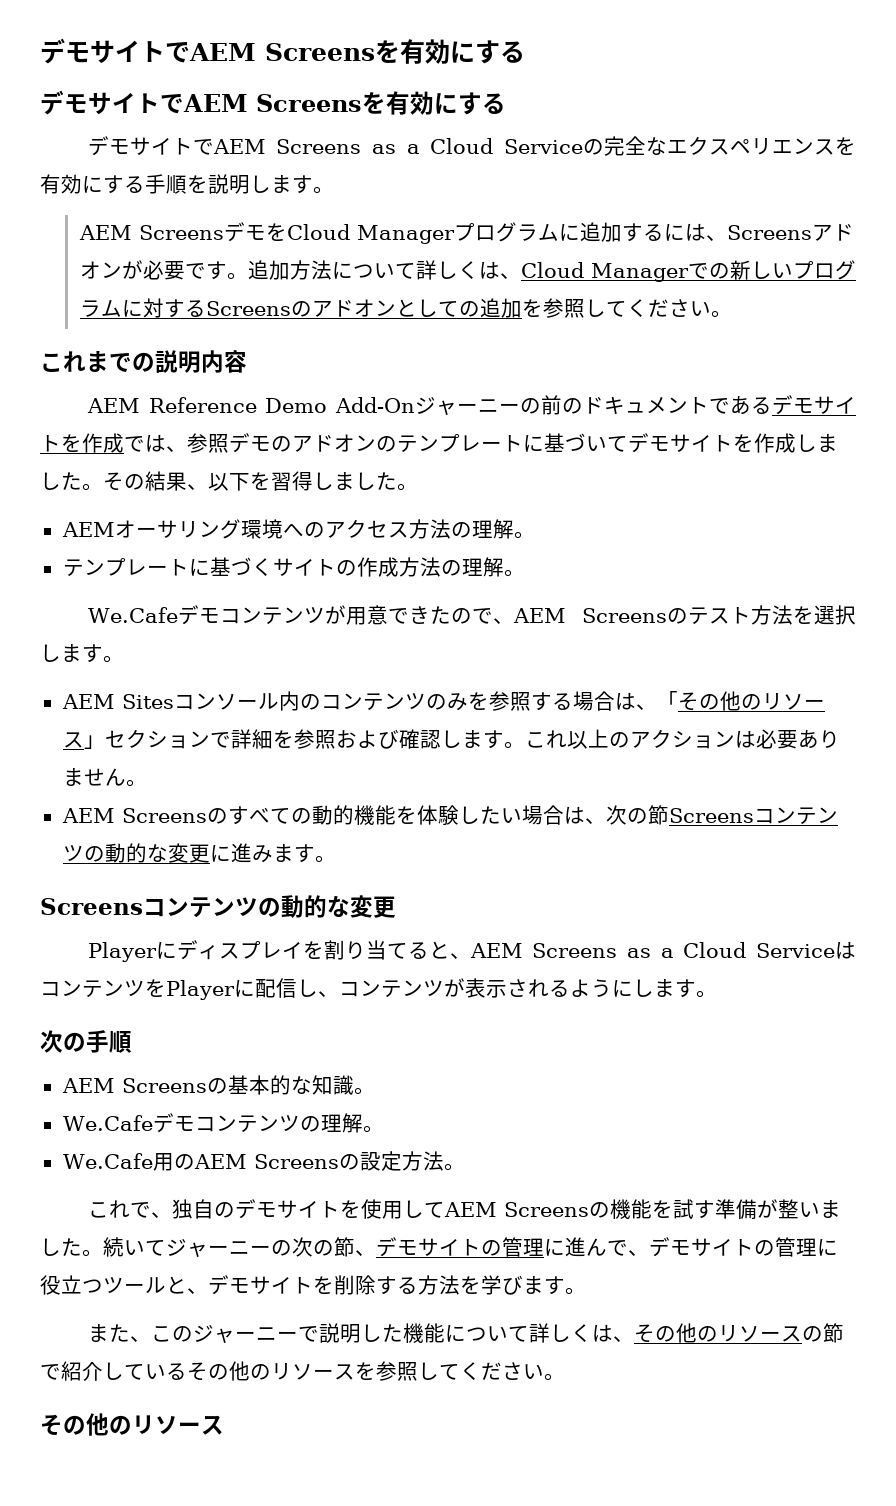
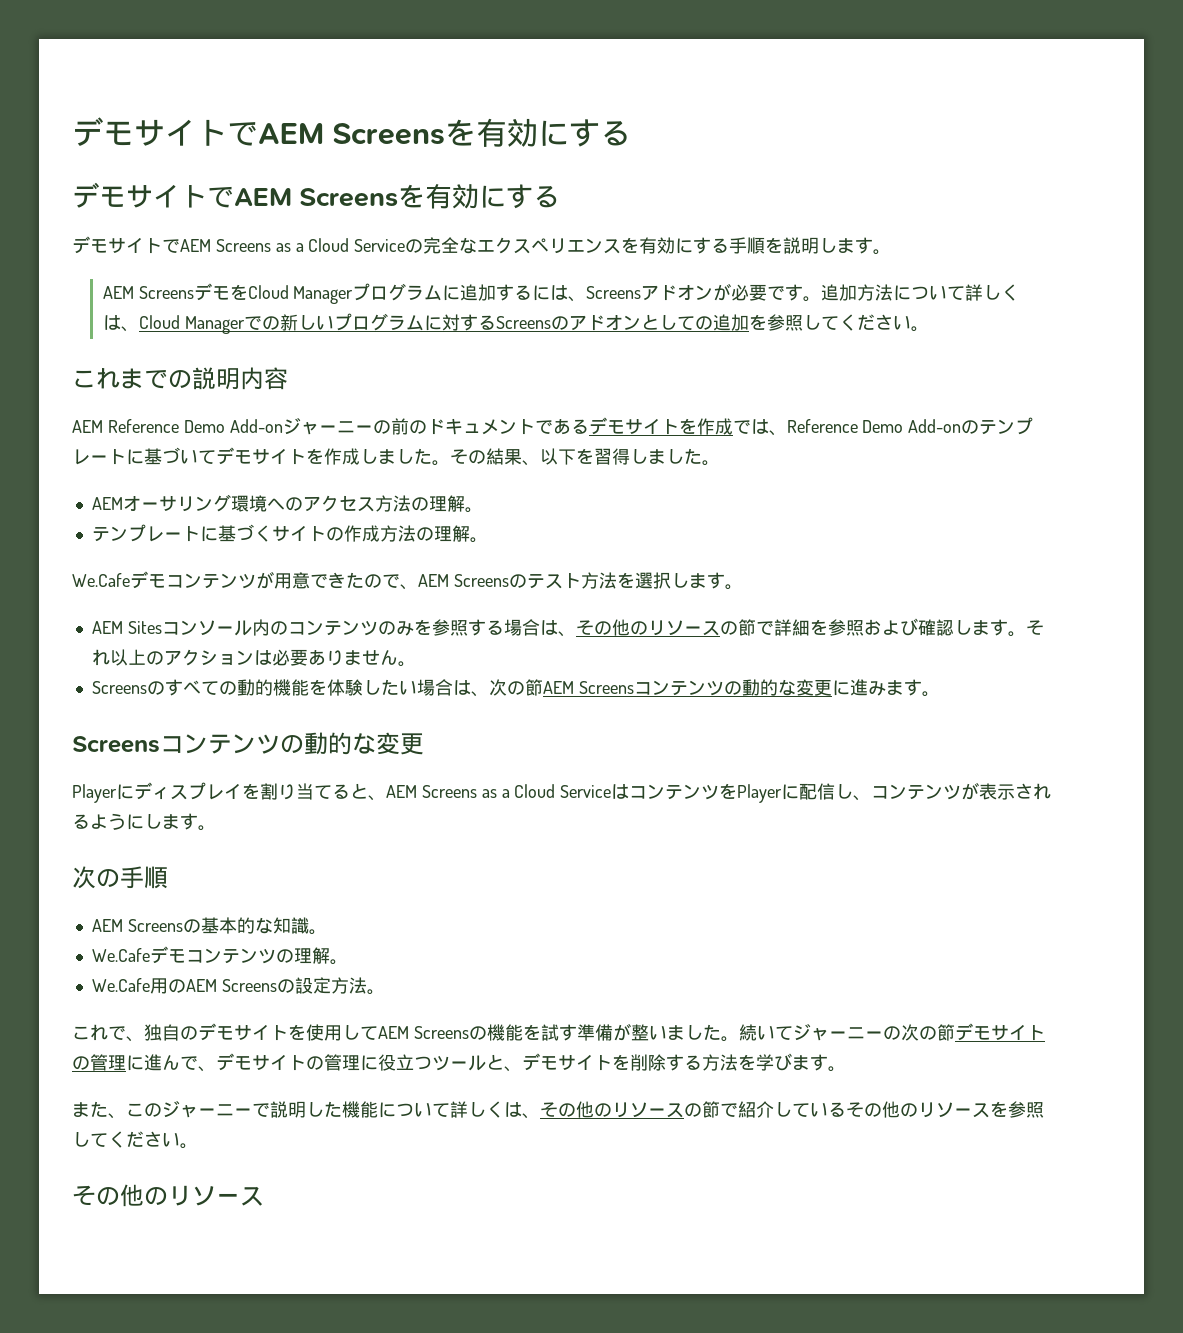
- AEM Reference Demo Add-Onジャーニーの前のドキュメントであるデモサイトを作成では、参照デモのアドオンのテンプレートに基づいてデモサイトを作成しました。
+ AEM Reference Demo Add-onジャーニーの前のドキュメントであるデモサイトを作成では、Reference Demo Add-onのテンプレートに基づいてデモサイトを作成しました。
- AEM Sitesコンソール内のコンテンツのみを参照する場合は、「その他のリソース」セクションで詳細を参照および確認します。
+ AEM Sitesコンソール内のコンテンツのみを参照する場合は、その他のリソースの節で詳細を参照および確認します。
- これ以上のアクションは必要ありません。
+ それ以上のアクションは必要ありません。
- AEM Screensのすべての動的機能を体験したい場合は、次の節Screensコンテンツの動的な変更に進みます。
+ Screensのすべての動的機能を体験したい場合は、次の節AEM Screensコンテンツの動的な変更に進みます。
- 続いてジャーニーの次の節、デモサイトの管理に進んで、デモサイトの管理に役立つツールと、デモサイトを削除する方法を学びます。
+ 続いてジャーニーの次の節デモサイトの管理に進んで、デモサイトの管理に役立つツールと、デモサイトを削除する方法を学びます。

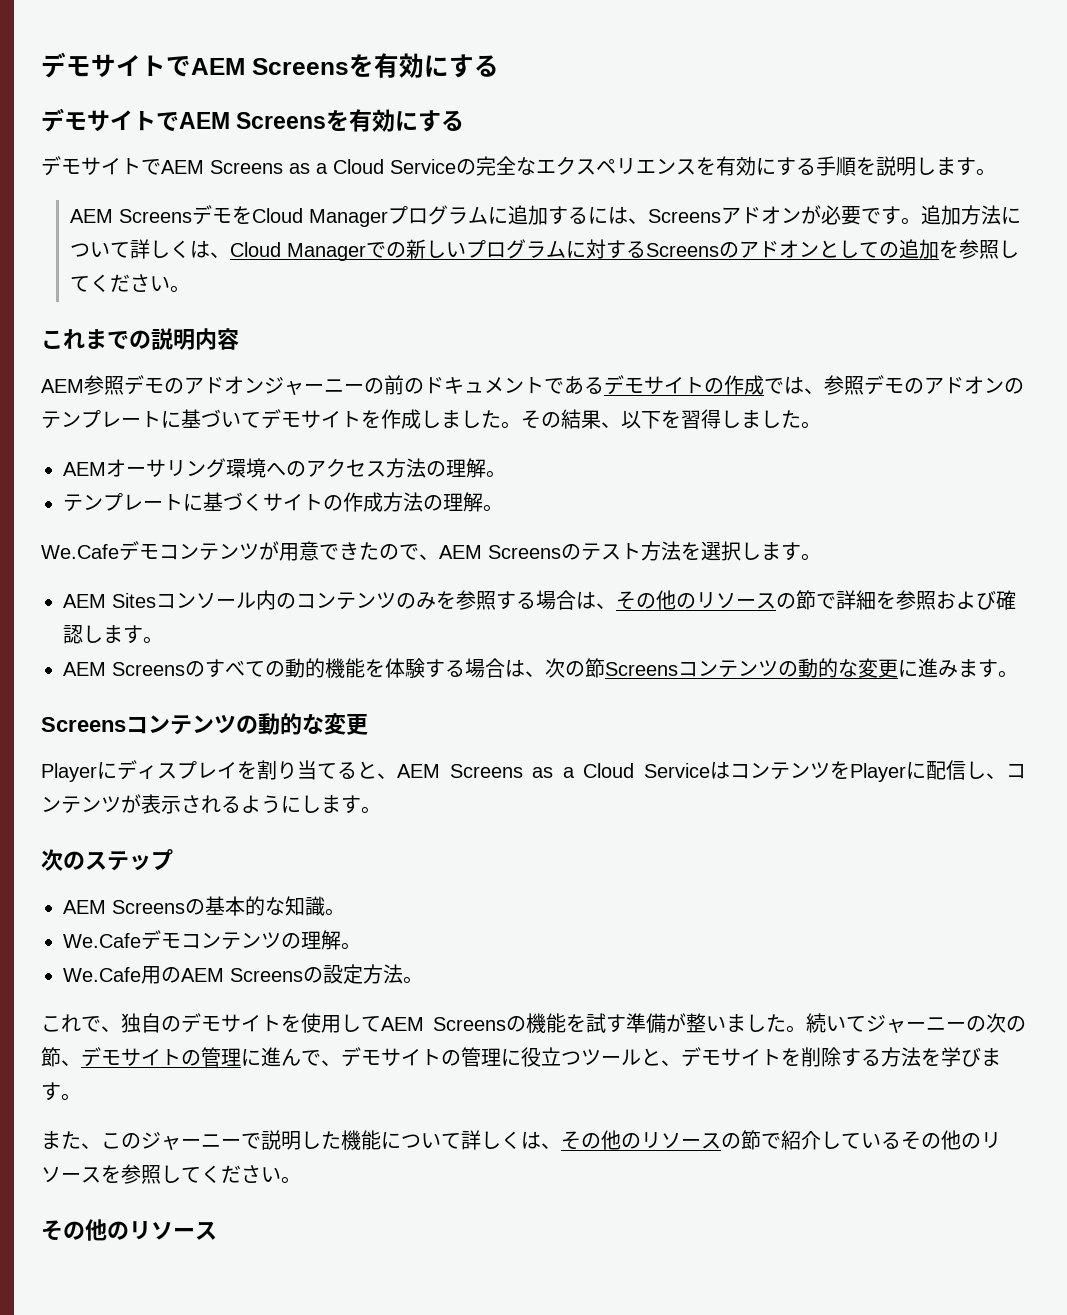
- AEM Reference Demo Add-onジャーニーの前のドキュメントであるデモサイトを作成では、Reference Demo Add-onのテンプレートに基づいてデモサイトを作成しました。
+ AEM参照デモのアドオンジャーニーの前のドキュメントであるデモサイトの作成では、参照デモのアドオンのテンプレートに基づいてデモサイトを作成しました。
- AEM Sitesコンソール内のコンテンツのみを参照する場合は、その他のリソースの節で詳細を参照および確認します。それ以上のアクションは必要ありません。
- Screensのすべての動的機能を体験したい場合は、次の節AEM Screensコンテンツの動的な変更に進みます。
+ AEM Sitesコンソール内のコンテンツのみを参照する場合は、その他のリソースの節で詳細を参照および確認します。
+ AEM Screensのすべての動的機能を体験する場合は、次の節Screensコンテンツの動的な変更に進みます。
- 次の手順
+ 次のステップ
- 続いてジャーニーの次の節デモサイトの管理に進んで、デモサイトの管理に役立つツールと、デモサイトを削除する方法を学びます。
+ 続いてジャーニーの次の節、デモサイトの管理に進んで、デモサイトの管理に役立つツールと、デモサイトを削除する方法を学びます。

